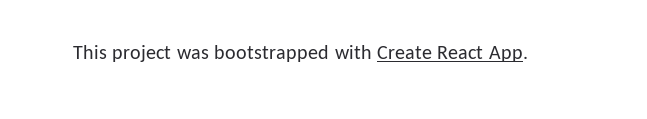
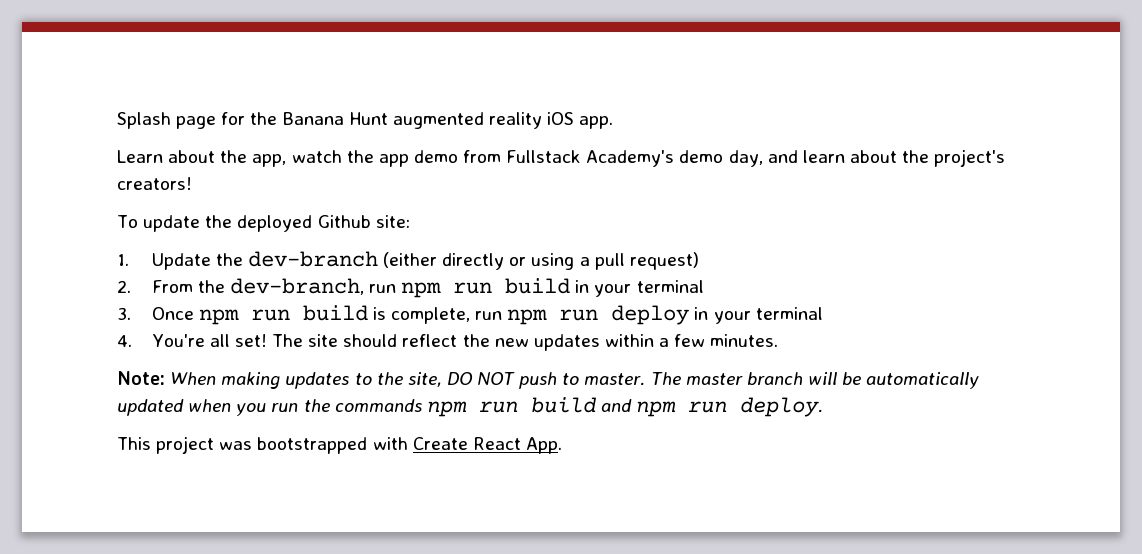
+ Splash page for the Banana Hunt augmented reality iOS app.
+ Learn about the app, watch the app demo from Fullstack Academy's demo day, and learn about the project's creators!
+ To update the deployed Github site:
+ 1. Update the dev-branch (either directly or using a pull request)
+ 2. From the dev-branch, run npm run build in your terminal
+ 3. Once npm run build is complete, run npm run deploy in your terminal
+ 4. You're all set! The site should reflect the new updates within a few minutes.
+ Note: When making updates to the site, DO NOT push to master. The master branch will be automatically updated when you run the commands npm run build and npm run deploy.

